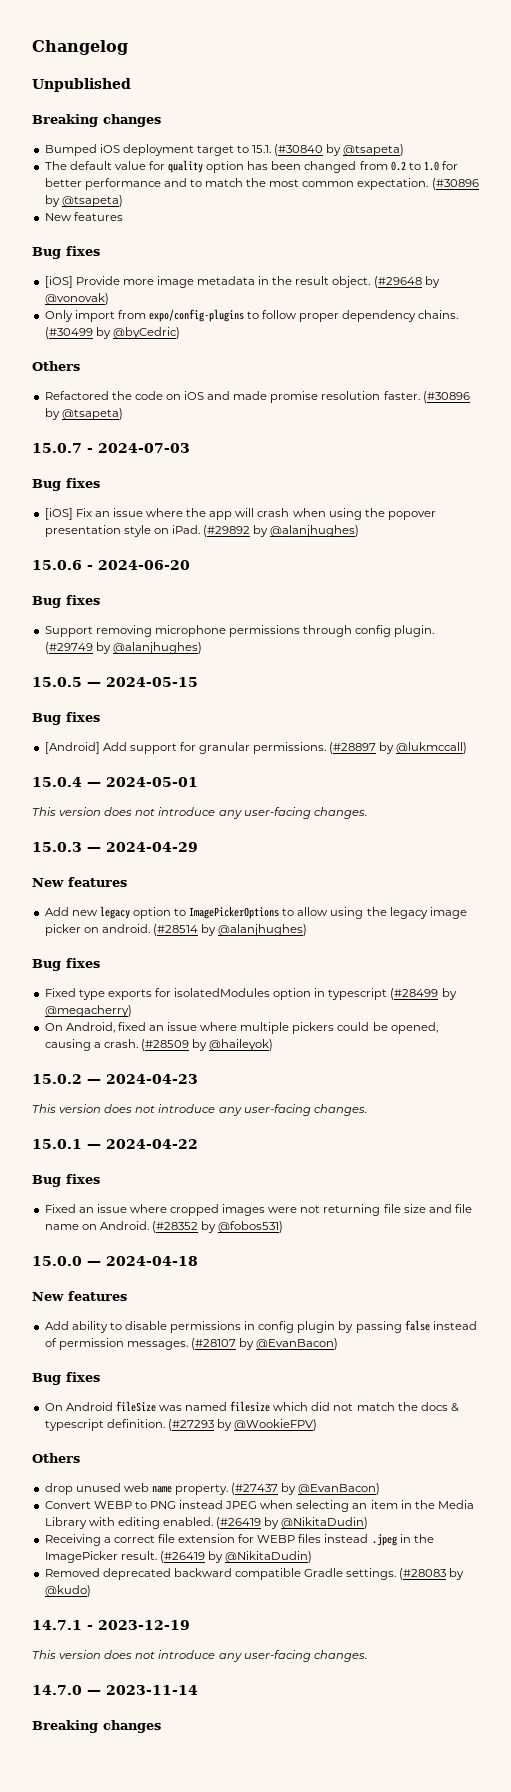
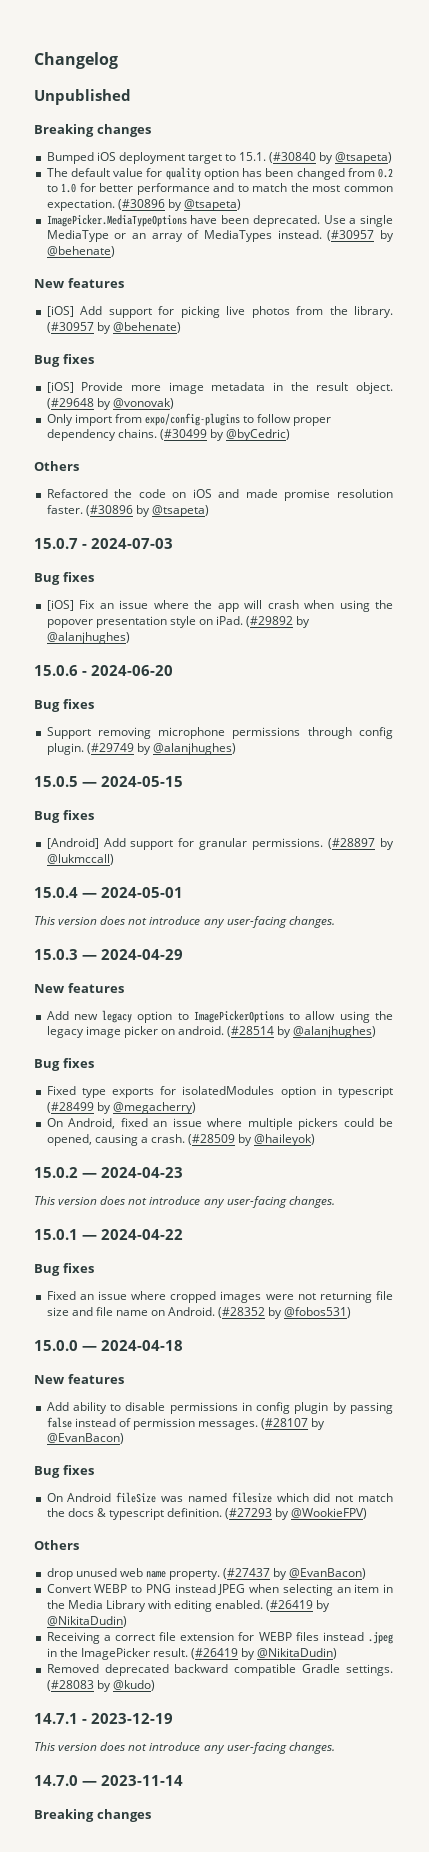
  The default value for quality option has been changed from 0.2 to 1.0 for better performance and to match the most common expectation. (#30896 by @tsapeta)
+ ImagePicker.MediaTypeOptions have been deprecated. Use a single MediaType or an array of MediaTypes instead. (#30957 by @behenate)
  New features
+ [iOS] Add support for picking live photos from the library. (#30957 by @behenate)

